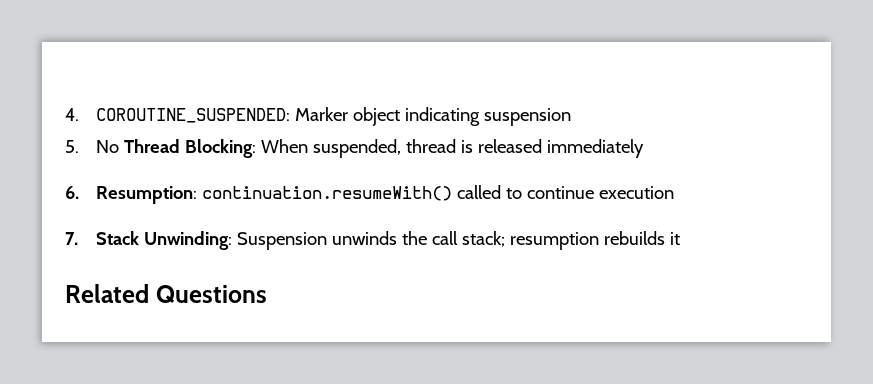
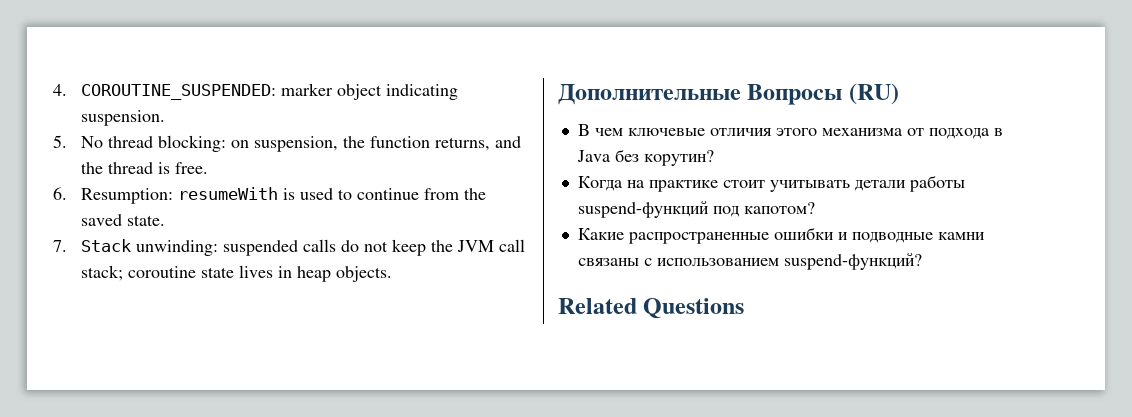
- 4. COROUTINE_SUSPENDED: Marker object indicating suspension
+ 4. COROUTINE_SUSPENDED: marker object indicating suspension.
- 5. No Thread Blocking: When suspended, thread is released immediately
- 6. Resumption: continuation.resumeWith() called to continue execution
- 7. Stack Unwinding: Suspension unwinds the call stack; resumption rebuilds it
+ 5. No thread blocking: on suspension, the function returns, and the thread is free.
+ 6. Resumption: resumeWith is used to continue from the saved state.
+ 7. Stack unwinding: suspended calls do not keep the JVM call stack; coroutine state lives in heap objects.
+ Дополнительные Вопросы (RU)
+ В чем ключевые отличия этого механизма от подхода в Java без корутин?
+ Когда на практике стоит учитывать детали работы suspend-функций под капотом?
+ Какие распространенные ошибки и подводные камни связаны с использованием suspend-функций?

